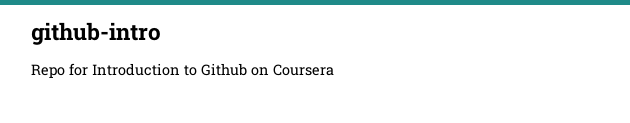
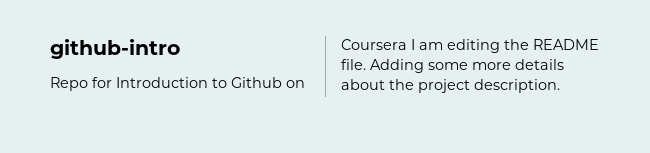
- Repo for Introduction to Github on Coursera
+ Repo for Introduction to Github on Coursera I am editing the README file. Adding some more details about the project description.

